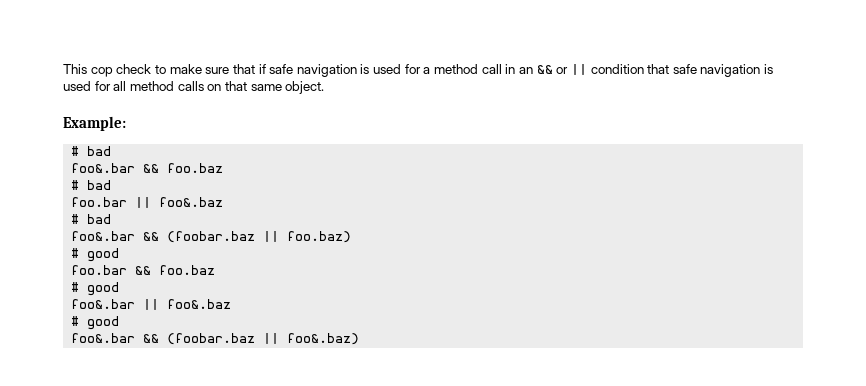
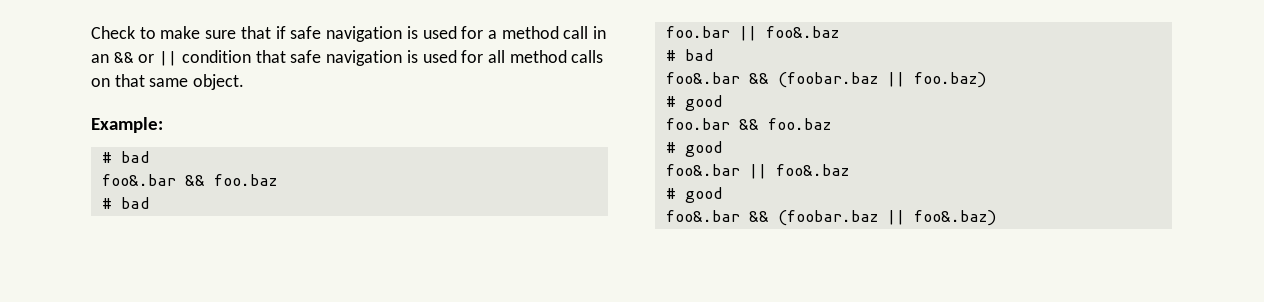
- This cop check to make sure that if safe navigation is used for a method call in an && or || condition that safe navigation is used for all method calls on that same object.
+ Check to make sure that if safe navigation is used for a method call in an && or || condition that safe navigation is used for all method calls on that same object.

